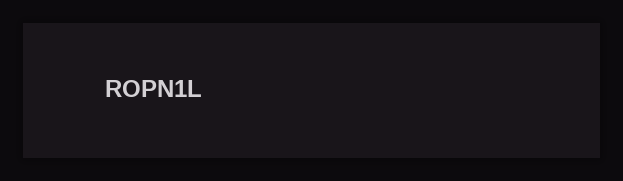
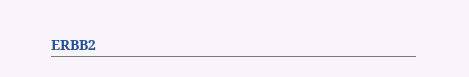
- ROPN1L
+ ERBB2

